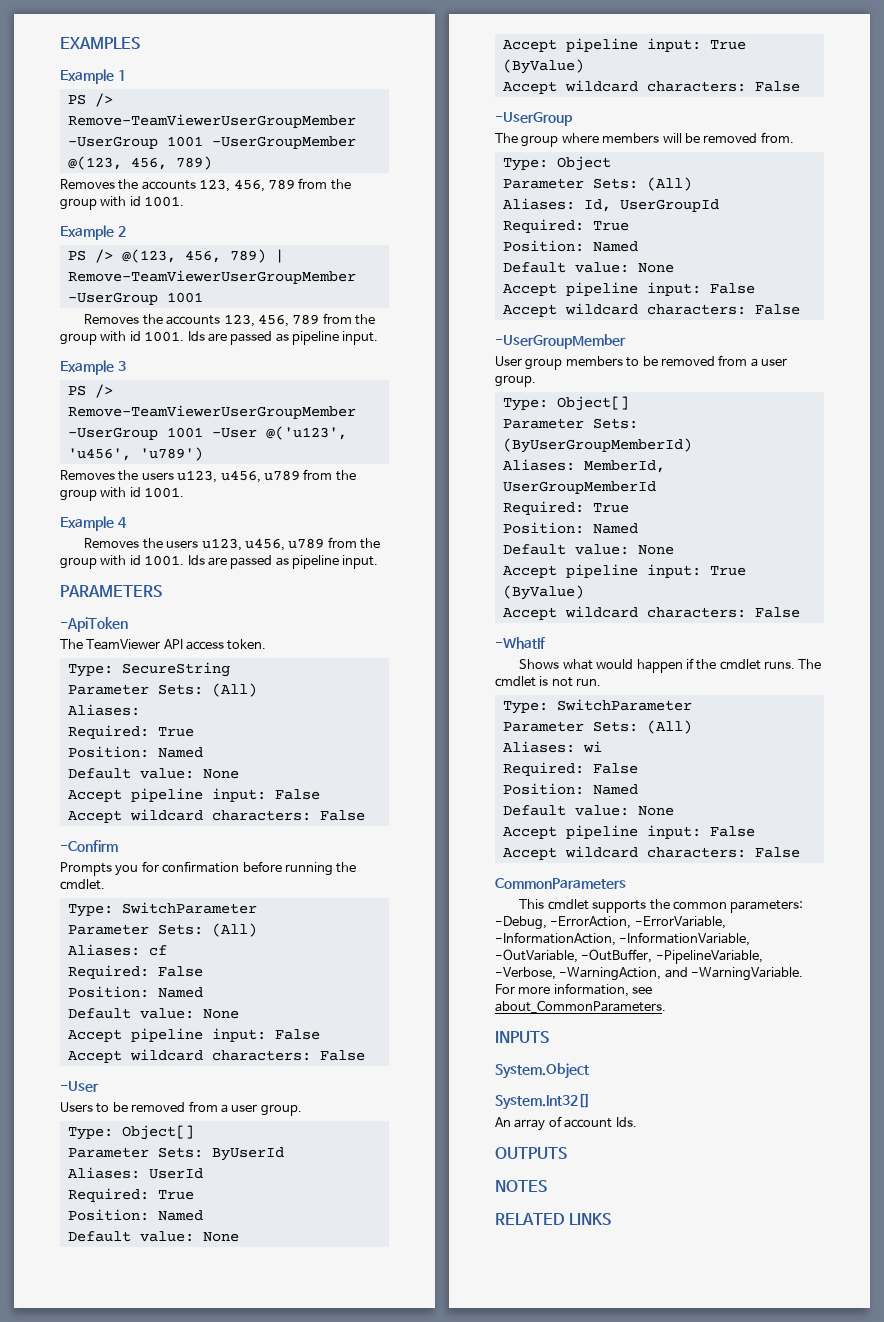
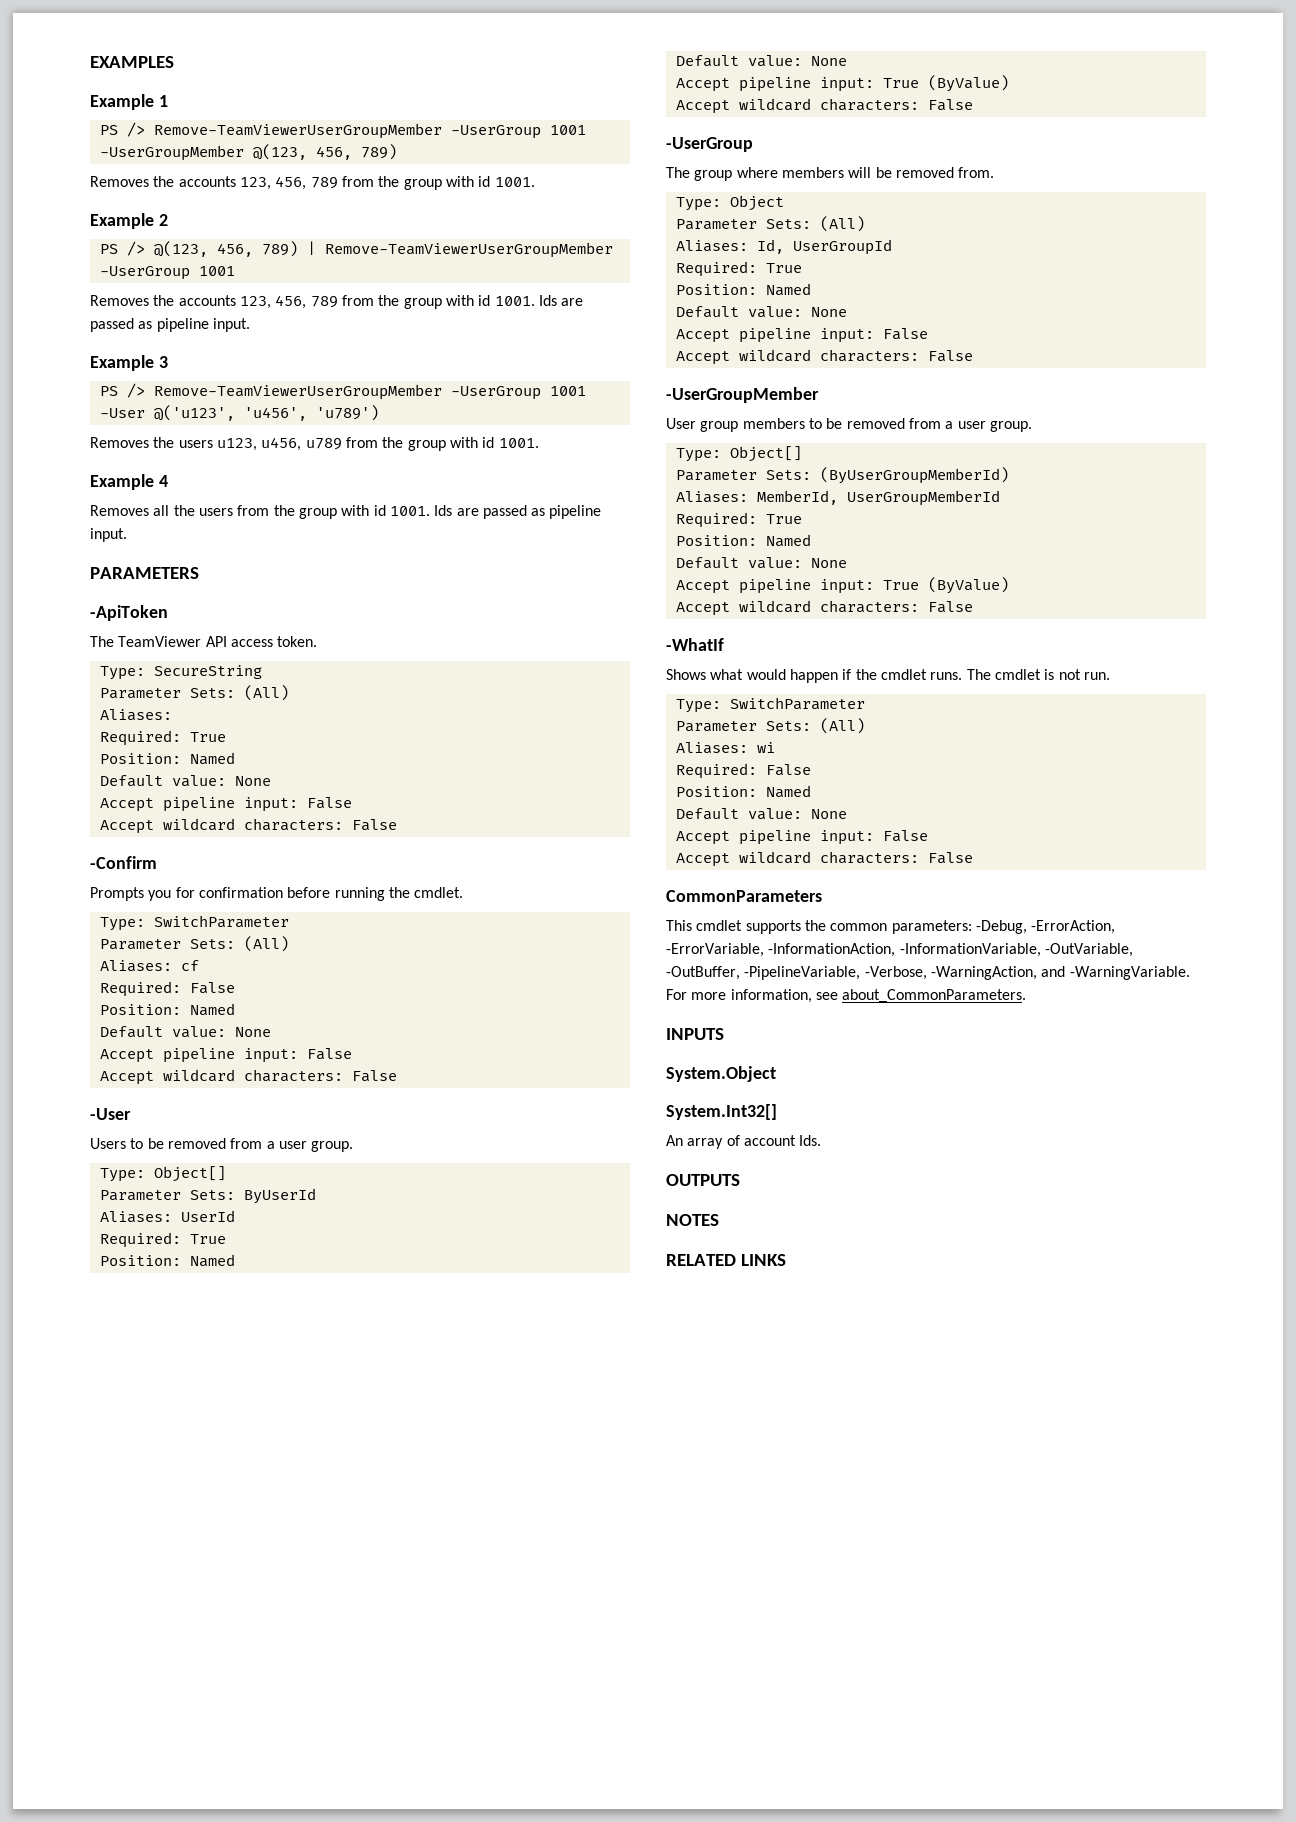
  Example 4
- Removes the users u123, u456, u789 from the group with id 1001.
+ Removes all the users from the group with id 1001.

